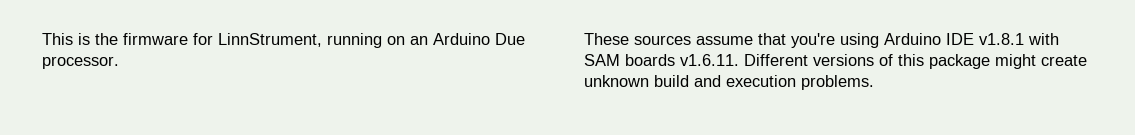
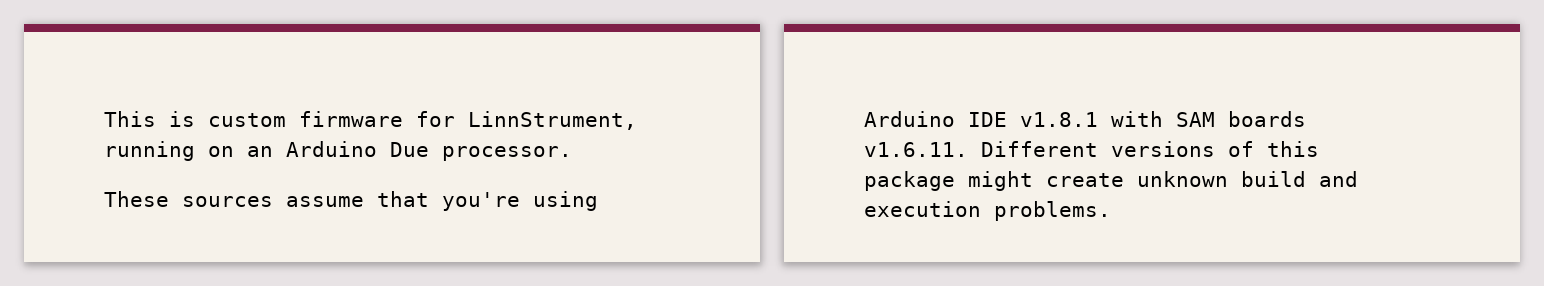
- This is the firmware for LinnStrument, running on an Arduino Due processor.
+ This is custom firmware for LinnStrument, running on an Arduino Due processor.

